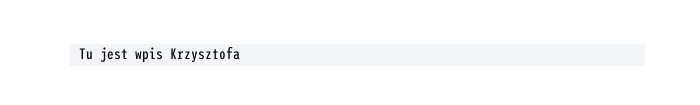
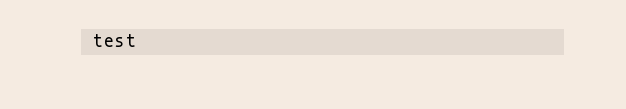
- Tu jest wpis Krzysztofa
+ test

